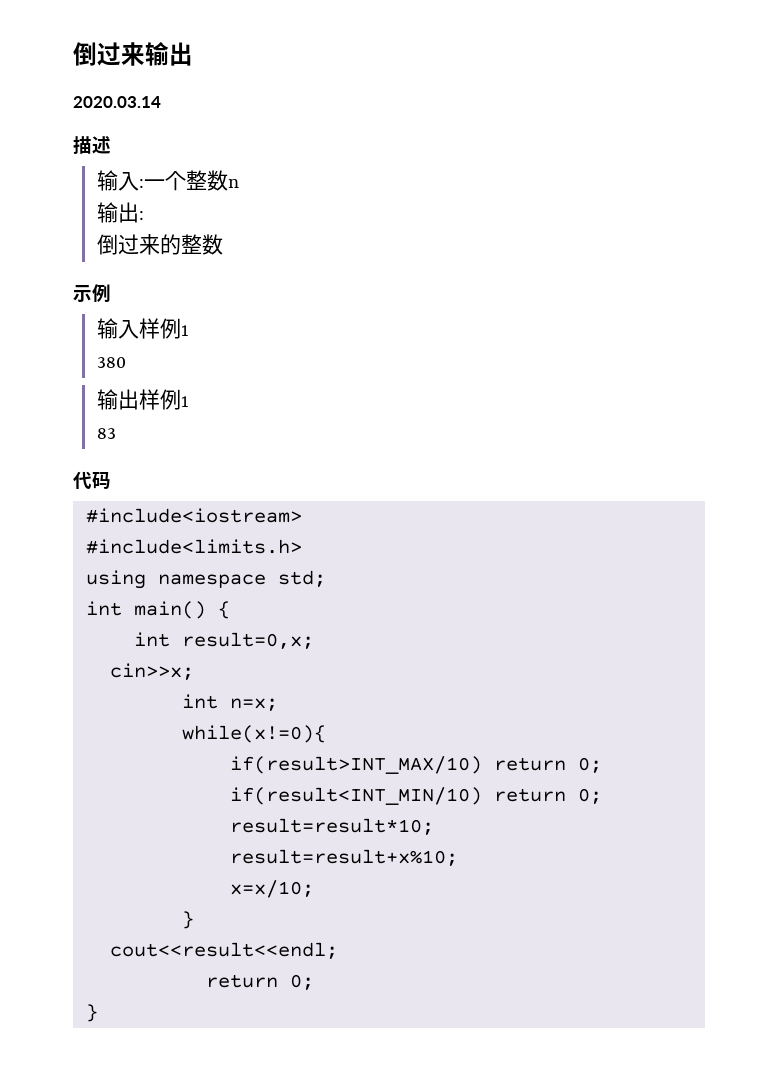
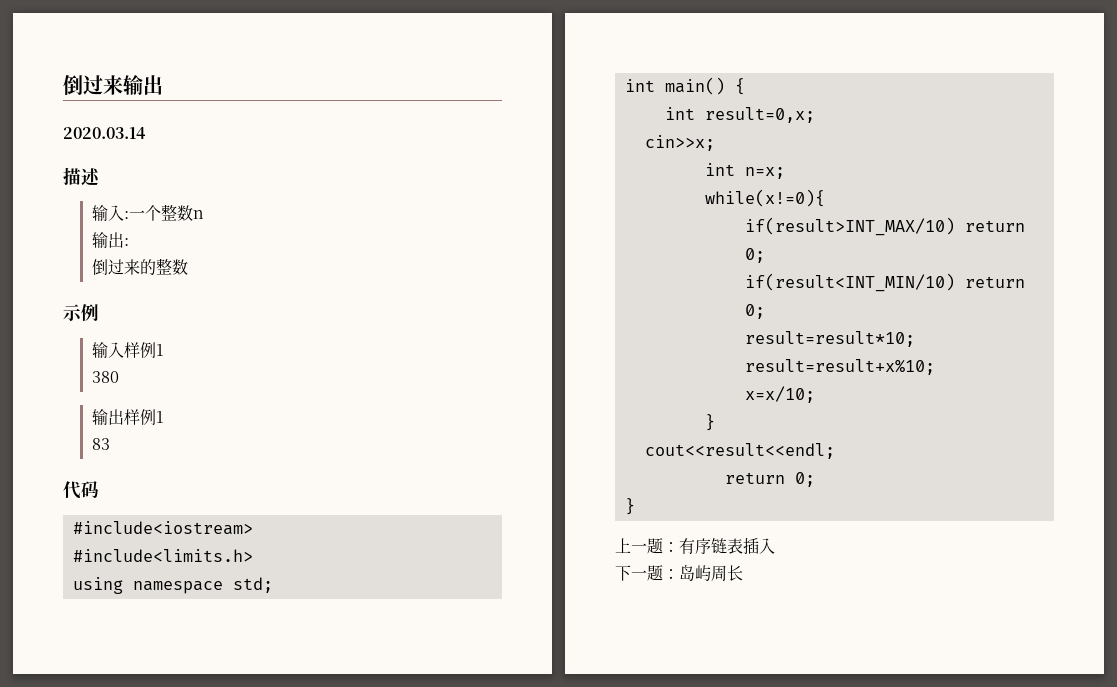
+ 上一题：有序链表插入
+ 下一题：岛屿周长

